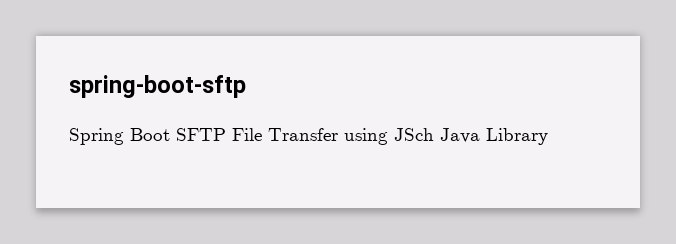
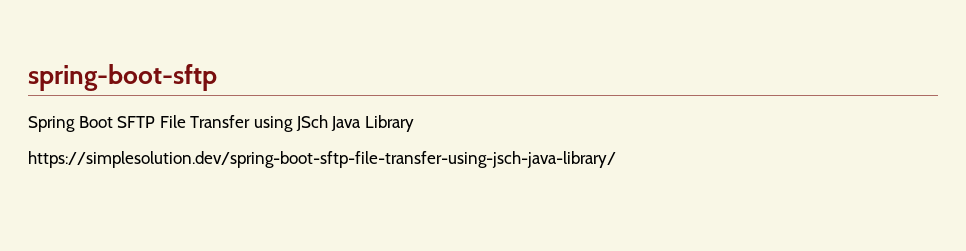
+ https://simplesolution.dev/spring-boot-sftp-file-transfer-using-jsch-java-library/

